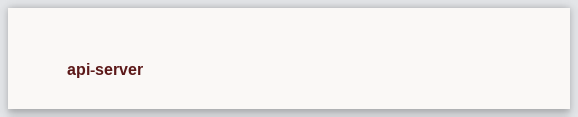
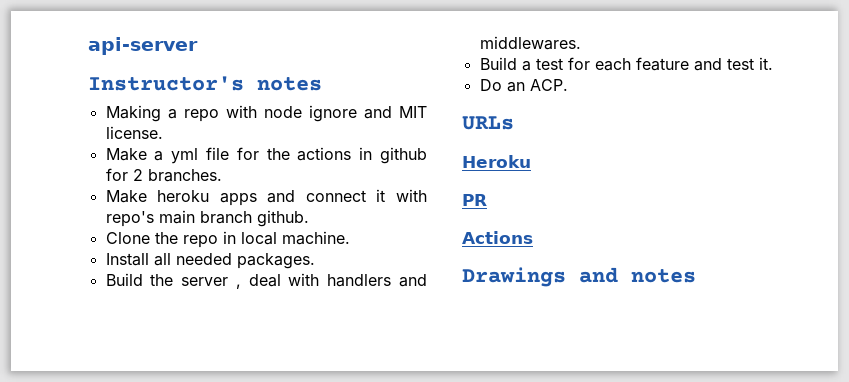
+ Instructor's notes
+ Making a repo with node ignore and MIT license.
+ Make a yml file for the actions in github for 2 branches.
+ Make heroku apps and connect it with repo's main branch github.
+ Clone the repo in local machine.
+ Install all needed packages.
+ Build the server , deal with handlers and middlewares.
+ Build a test for each feature and test it.
+ Do an ACP.
+ URLs
+ Heroku
+ PR
+ Actions
+ Drawings and notes

